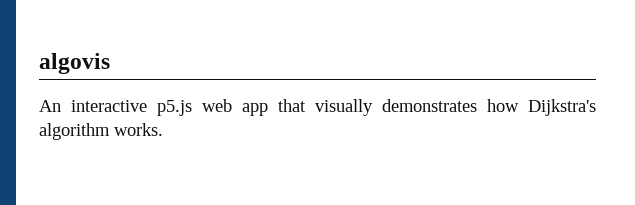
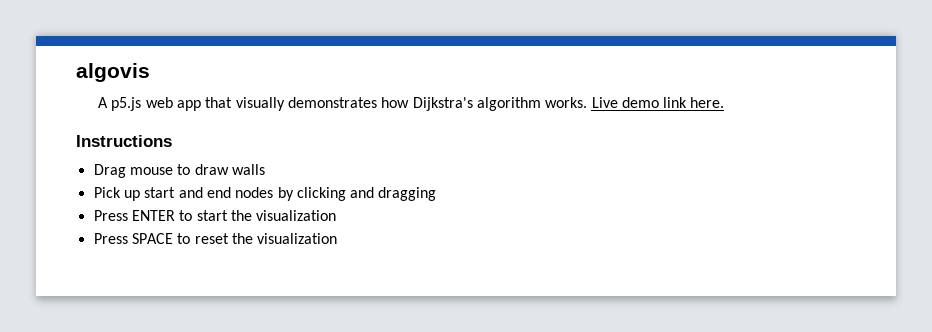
- An interactive p5.js web app that visually demonstrates how Dijkstra's algorithm works.
+ A p5.js web app that visually demonstrates how Dijkstra's algorithm works.
+ Live demo link here.
+ Instructions
+ Drag mouse to draw walls
+ Pick up start and end nodes by clicking and dragging
+ Press ENTER to start the visualization
+ Press SPACE to reset the visualization

